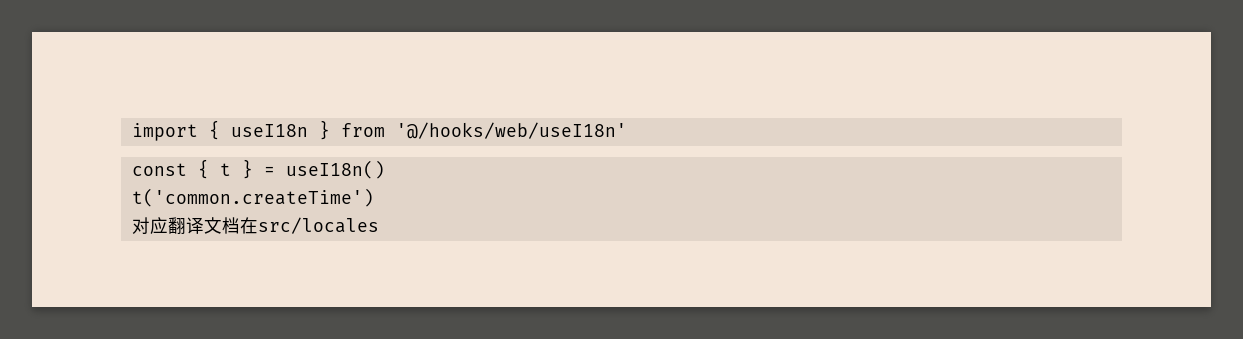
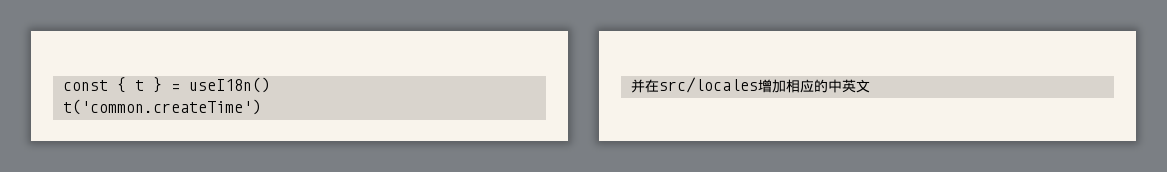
- import { useI18n } from '@/hooks/web/useI18n'
- 对应翻译文档在src/locales
+ 并在src/locales增加相应的中英文

